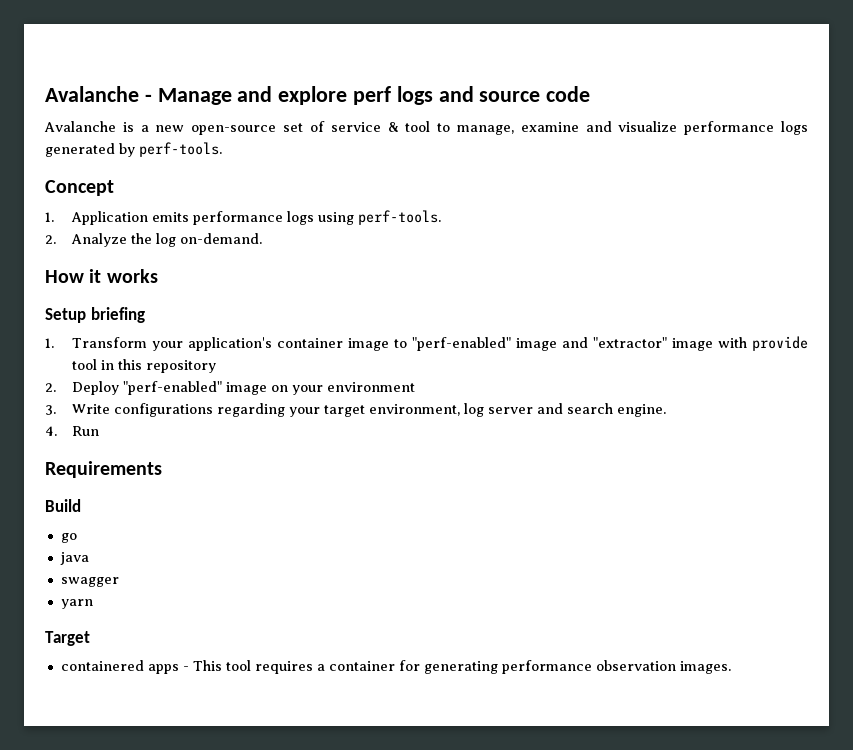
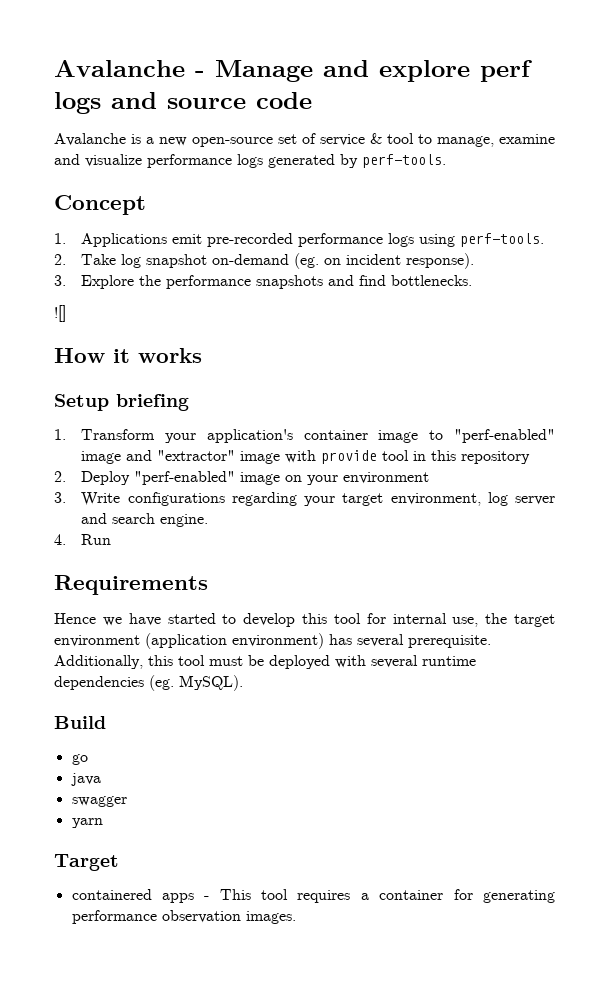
- 1. Application emits performance logs using perf-tools.
+ 1. Applications emit pre-recorded performance logs using perf-tools.
- 2. Analyze the log on-demand.
+ 2. Take log snapshot on-demand (eg. on incident response).
+ 3. Explore the performance snapshots and find bottlenecks.
+ ![]
+ Hence we have started to develop this tool for internal use, the target environment (application environment) has several prerequisite. Additionally, this tool must be deployed with several runtime dependencies (eg. MySQL).

